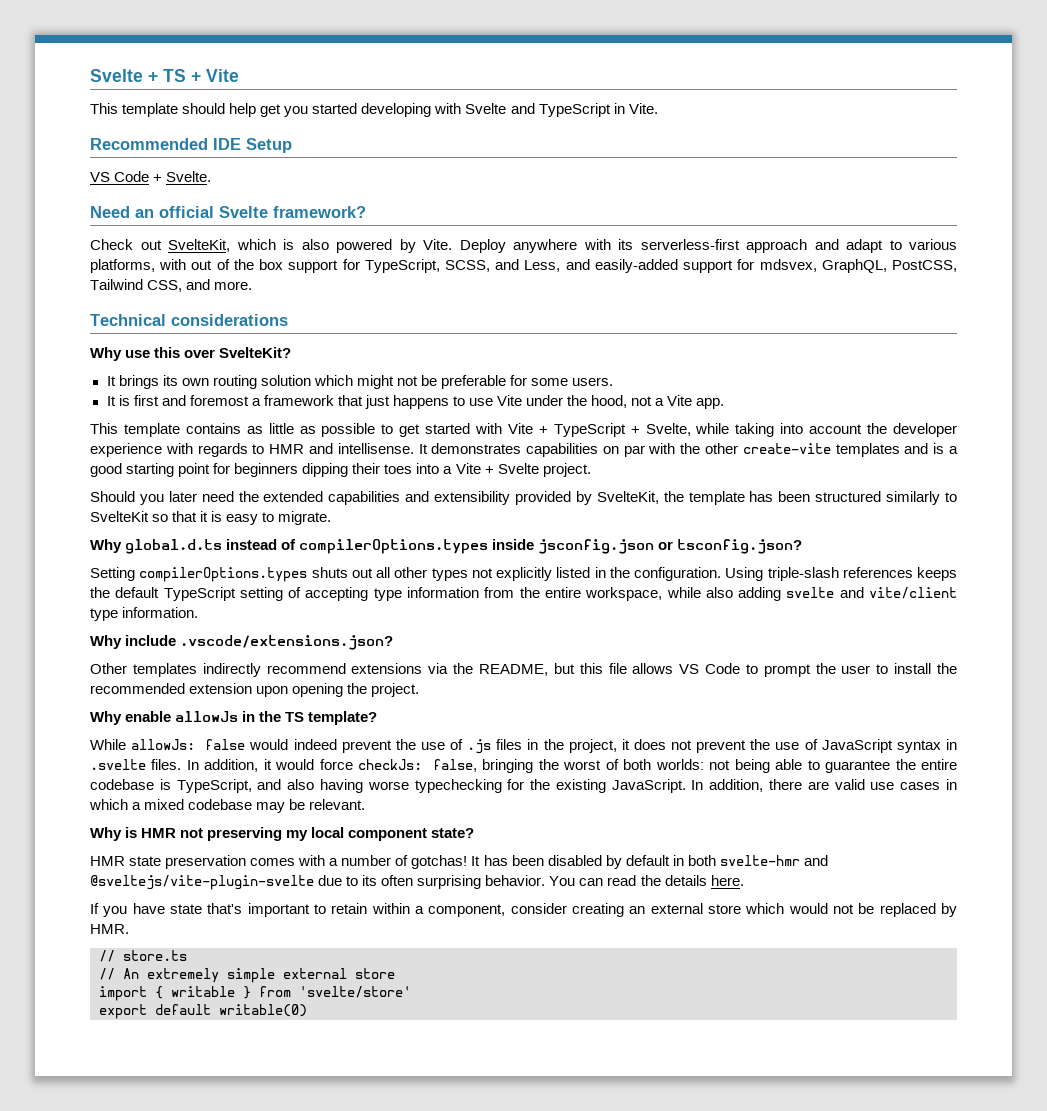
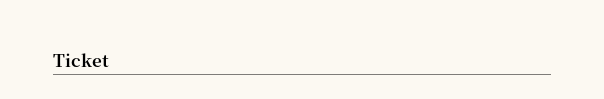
- Svelte + TS + Vite
- This template should help get you started developing with Svelte and TypeScript in Vite.
- Recommended IDE Setup
- VS Code + Svelte.
- Need an official Svelte framework?
- Check out SvelteKit, which is also powered by Vite. Deploy anywhere with its serverless-first approach and adapt to various platforms, with out of the box support for TypeScript, SCSS, and Less, and easily-added support for mdsvex, GraphQL, PostCSS, Tailwind CSS, and more.
- Technical considerations
- Why use this over SvelteKit?
- It brings its own routing solution which might not be preferable for some users.
- It is first and foremost a framework that just happens to use Vite under the hood, not a Vite app.
- This template contains as little as possible to get started with Vite + TypeScript + Svelte, while taking into account the developer experience with regards to HMR and intellisense. It demonstrates capabilities on par with the other create-vite templates and is a good starting point for beginners dipping their toes into a Vite + Svelte project.
- Should you later need the extended capabilities and extensibility provided by SvelteKit, the template has been structured similarly to SvelteKit so that it is easy to migrate.
- Why global.d.ts instead of compilerOptions.types inside jsconfig.json or tsconfig.json?
- Setting compilerOptions.types shuts out all other types not explicitly listed in the configuration. Using triple-slash references keeps the default TypeScript setting of accepting type information from the entire workspace, while also adding svelte and vite/client type information.
- Why include .vscode/extensions.json?
- Other templates indirectly recommend extensions via the README, but this file allows VS Code to prompt the user to install the recommended extension upon opening the project.
- Why enable allowJs in the TS template?
- While allowJs: false would indeed prevent the use of .js files in the project, it does not prevent the use of JavaScript syntax in .svelte files. In addition, it would force checkJs: false, bringing the worst of both worlds: not being able to guarantee the entire codebase is TypeScript, and also having worse typechecking for the existing JavaScript. In addition, there are valid use cases in which a mixed codebase may be relevant.
- Why is HMR not preserving my local component state?
- HMR state preservation comes with a number of gotchas! It has been disabled by default in both svelte-hmr and @sveltejs/vite-plugin-svelte due to its often surprising behavior. You can read the details here.
- If you have state that's important to retain within a component, consider creating an external store which would not be replaced by HMR.
- // store.ts
- // An extremely simple external store
- import { writable } from 'svelte/store'
- export default writable(0)
+ Ticket

